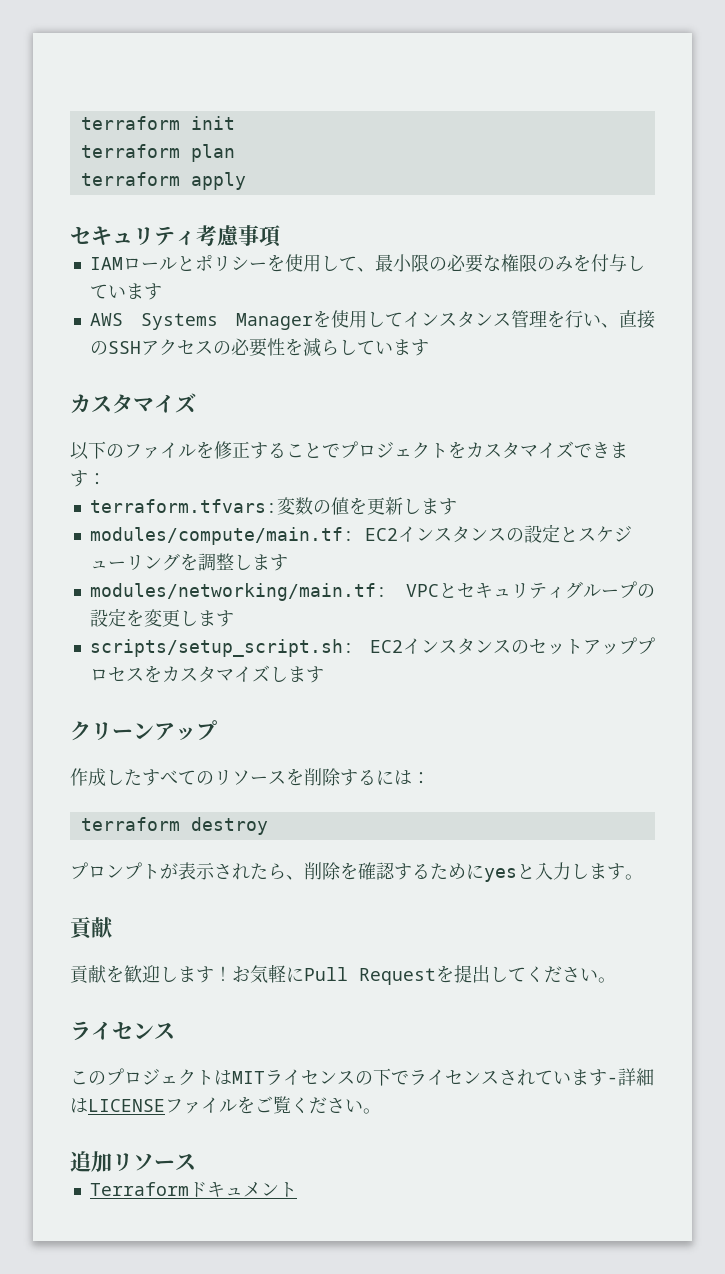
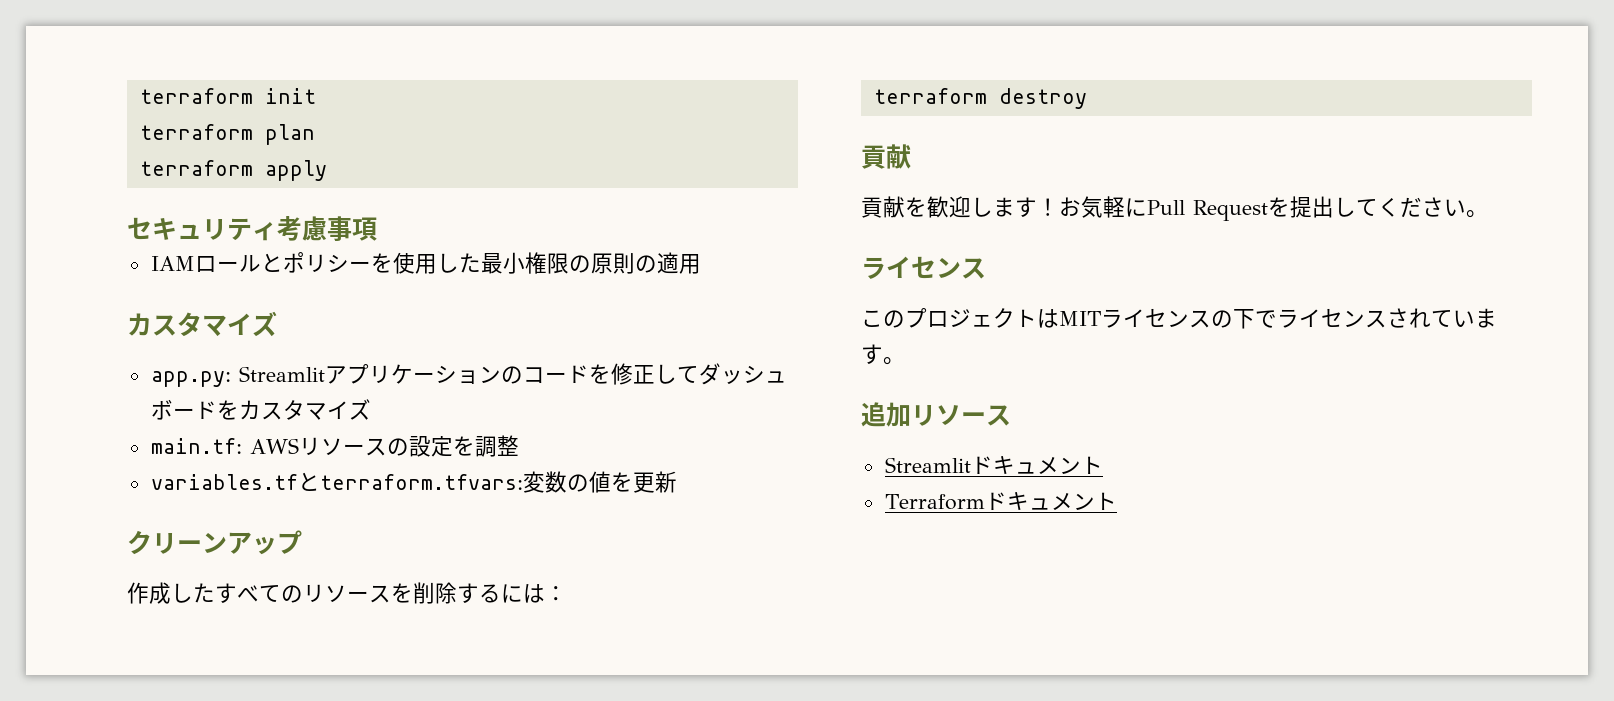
- IAMロールとポリシーを使用して、最小限の必要な権限のみを付与しています
- AWS Systems Managerを使用してインスタンス管理を行い、直接のSSHアクセスの必要性を減らしています
+ IAMロールとポリシーを使用した最小権限の原則の適用
  カスタマイズ
- 以下のファイルを修正することでプロジェクトをカスタマイズできます：
- terraform.tfvars:変数の値を更新します
- modules/compute/main.tf: EC2インスタンスの設定とスケジューリングを調整します
- modules/networking/main.tf: VPCとセキュリティグループの設定を変更します
- scripts/setup_script.sh: EC2インスタンスのセットアッププロセスをカスタマイズします
+ app.py: Streamlitアプリケーションのコードを修正してダッシュボードをカスタマイズ
+ main.tf: AWSリソースの設定を調整
+ variables.tfとterraform.tfvars:変数の値を更新
- プロンプトが表示されたら、削除を確認するためにyesと入力します。
- このプロジェクトはMITライセンスの下でライセンスされています-詳細はLICENSEファイルをご覧ください。
+ このプロジェクトはMITライセンスの下でライセンスされています。
+ Streamlitドキュメント

